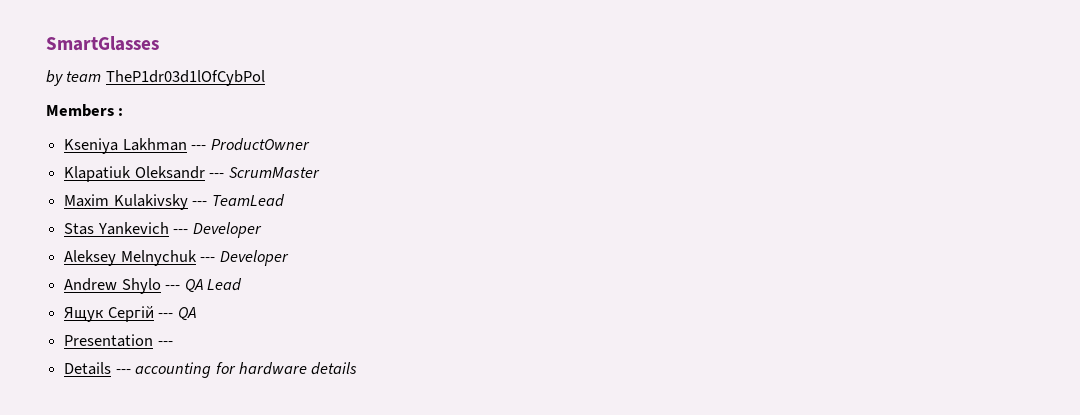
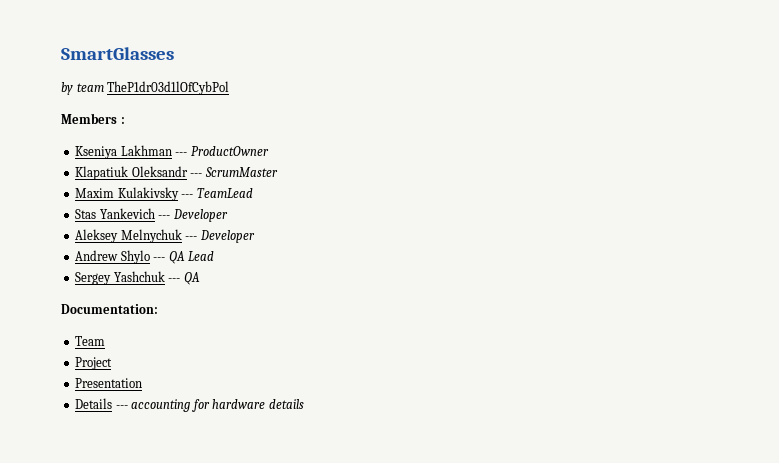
- Ящук Сергій --- QA
+ Sergey Yashchuk --- QA
+ Documentation:
+ Team
+ Project
- Presentation ---
+ Presentation

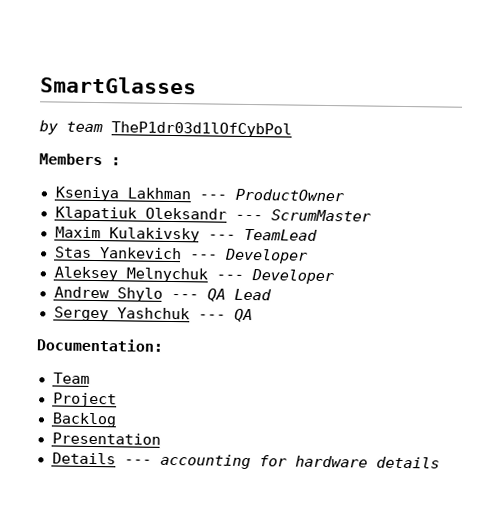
+ Backlog

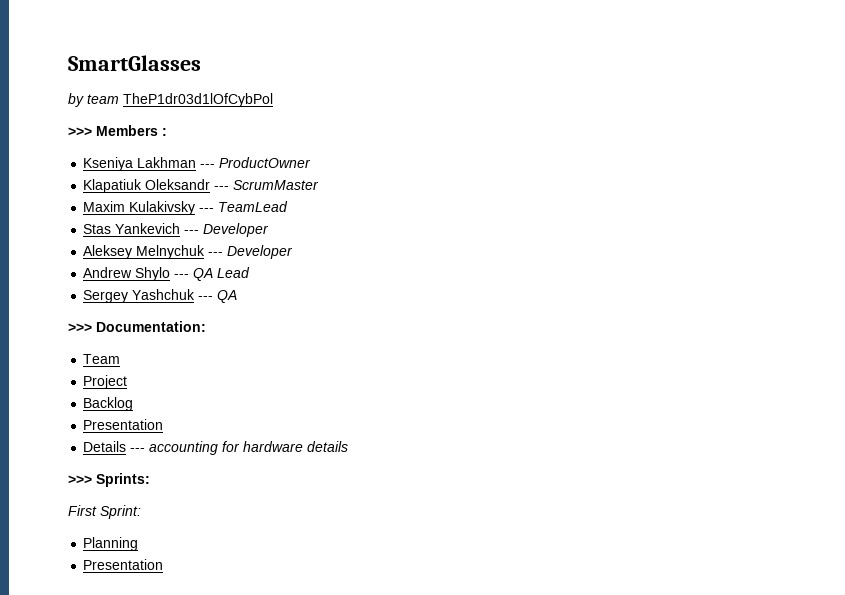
- Members :
+ >>> Members :
- Documentation:
+ >>> Documentation:
+ >>> Sprints:
+ First Sprint:
+ Planning
+ Presentation

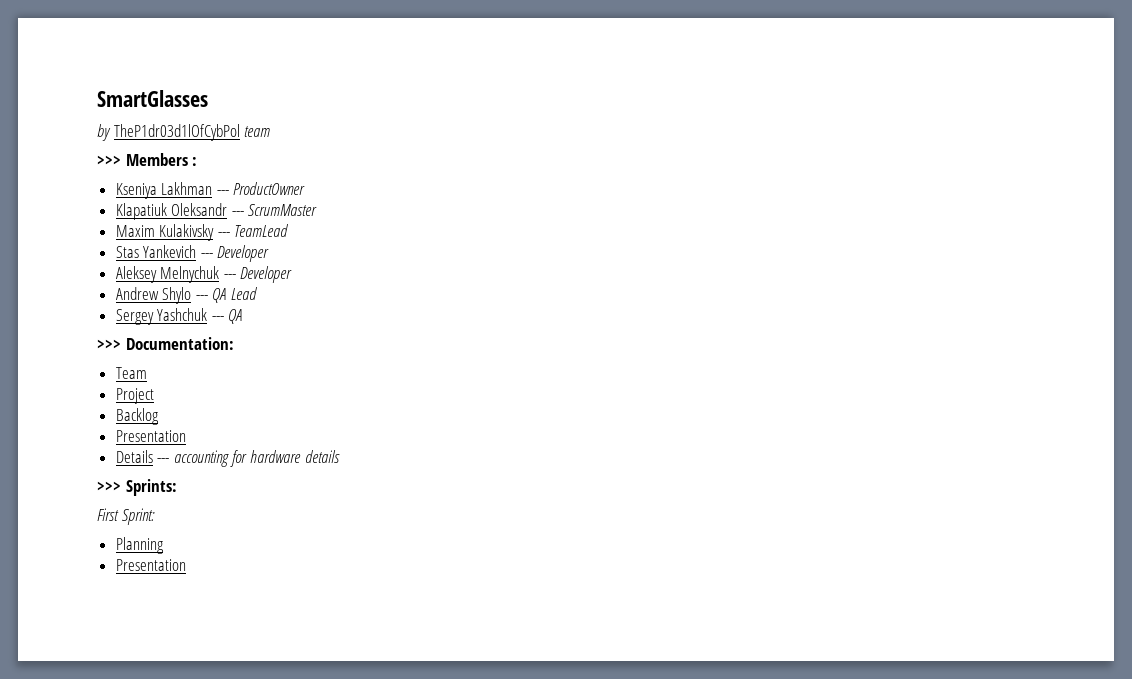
- by team TheP1dr03d1lOfCybPol
+ by TheP1dr03d1lOfCybPol team

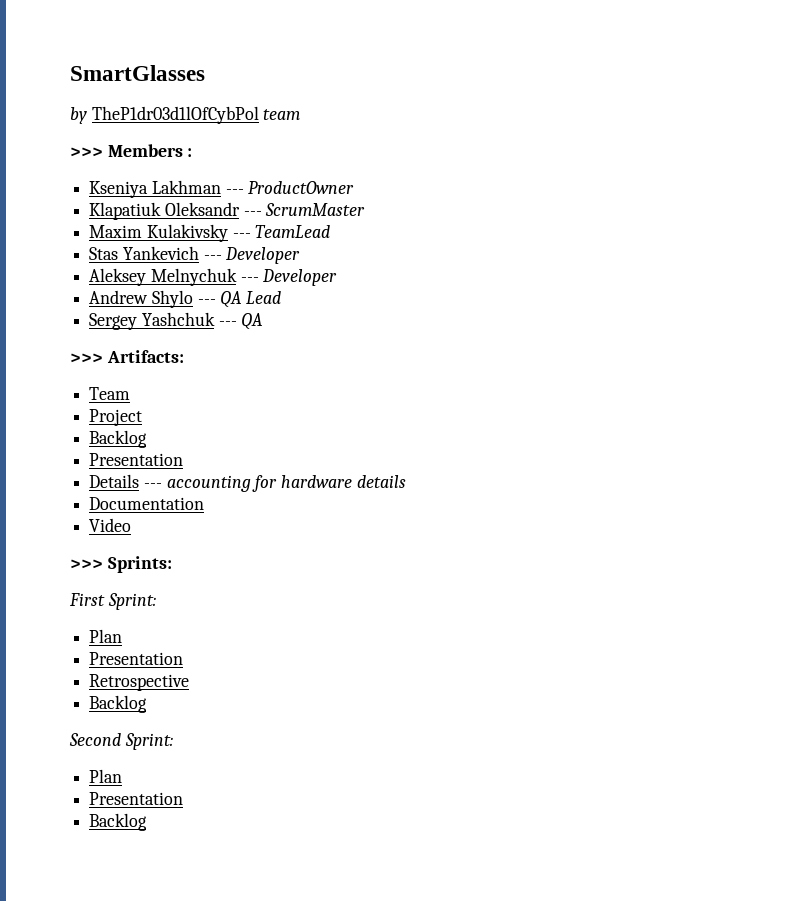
- >>> Documentation:
+ >>> Artifacts:
+ Documentation
+ Video
  First Sprint:
- Planning
+ Plan
  Presentation
+ Retrospective
+ Backlog
+ Second Sprint:
+ Plan
+ Presentation
+ Backlog

